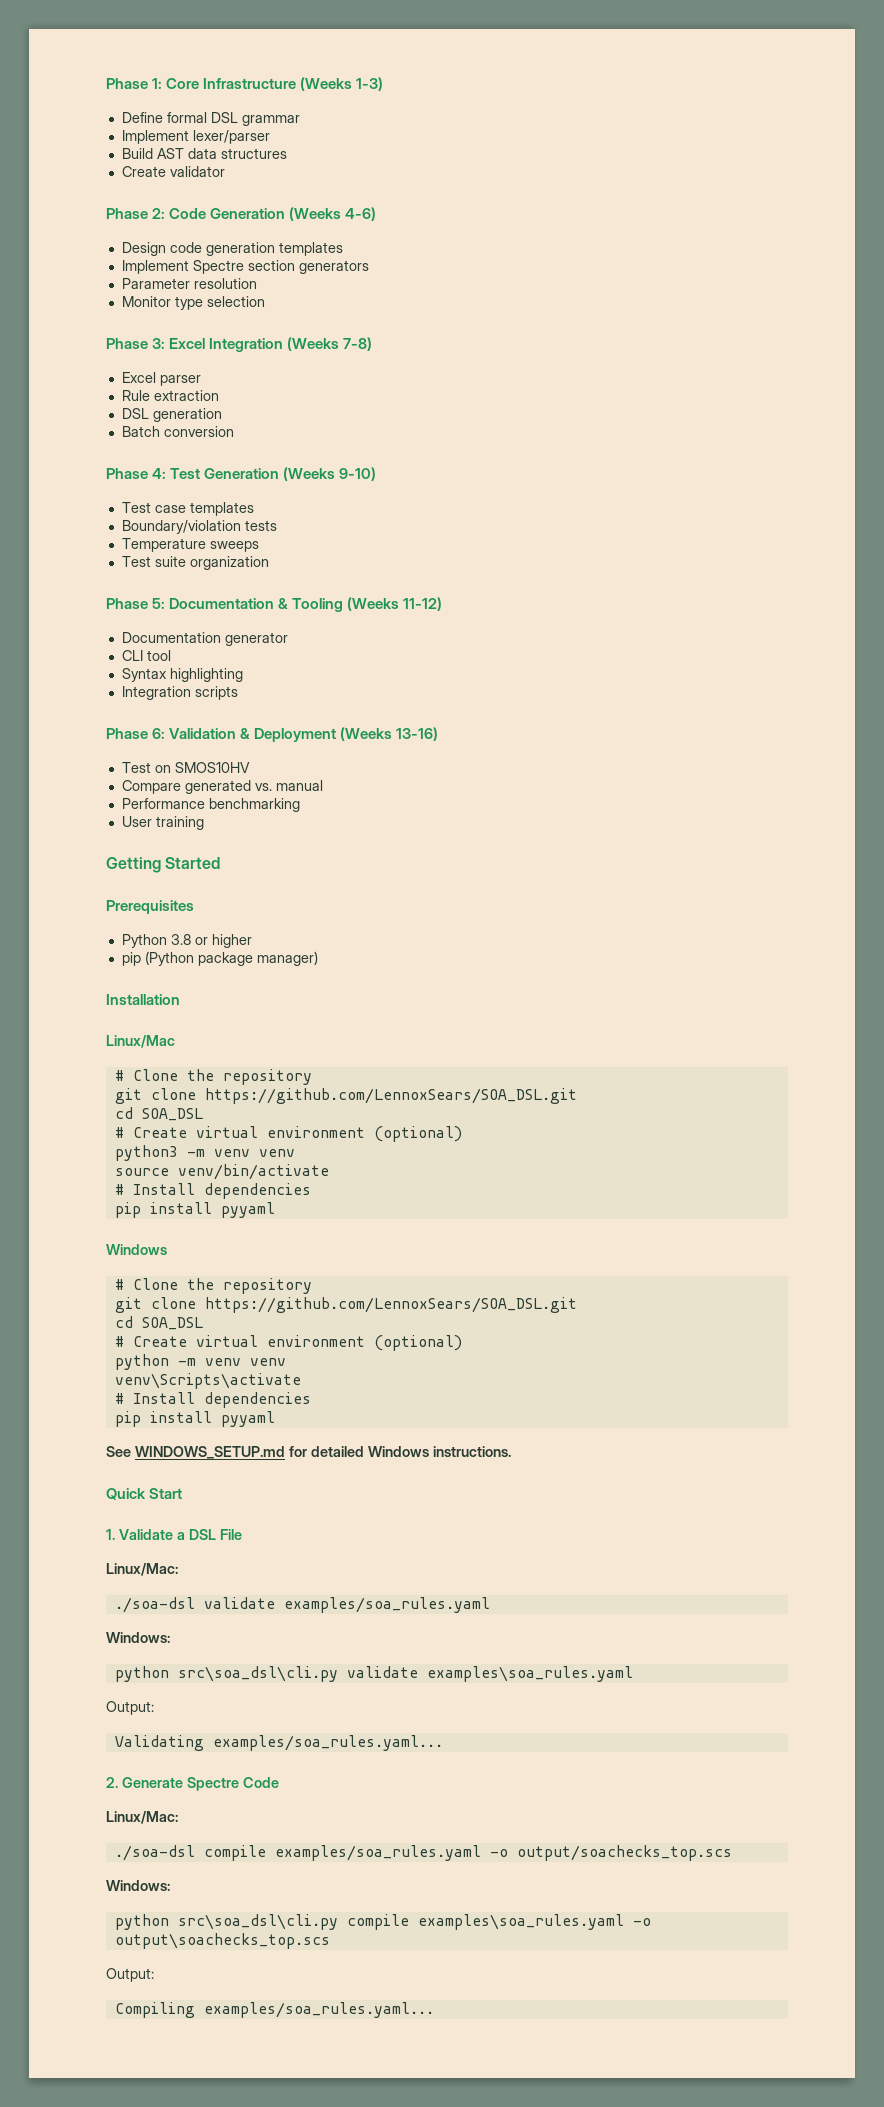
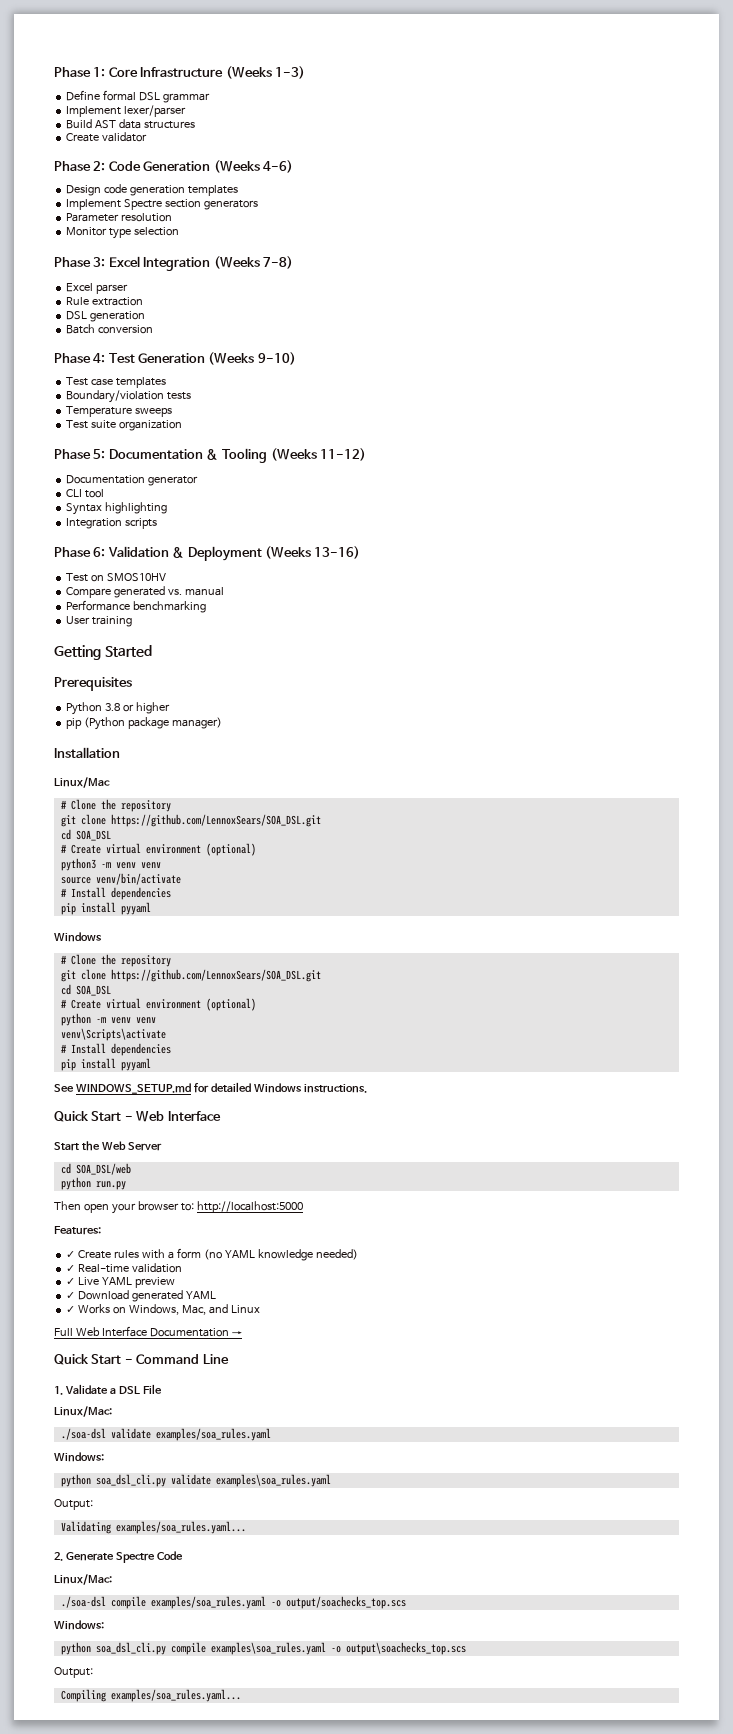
- Quick Start
+ Quick Start - Web Interface
+ Start the Web Server
+ cd SOA_DSL/web
+ python run.py
+ Then open your browser to: http://localhost:5000
+ Features:
+ ✓ Create rules with a form (no YAML knowledge needed)
+ ✓ Real-time validation
+ ✓ Live YAML preview
+ ✓ Download generated YAML
+ ✓ Works on Windows, Mac, and Linux
+ Full Web Interface Documentation →
+ Quick Start - Command Line
- python src\soa_dsl\cli.py validate examples\soa_rules.yaml
+ python soa_dsl_cli.py validate examples\soa_rules.yaml
- python src\soa_dsl\cli.py compile examples\soa_rules.yaml -o output\soachecks_top.scs
+ python soa_dsl_cli.py compile examples\soa_rules.yaml -o output\soachecks_top.scs

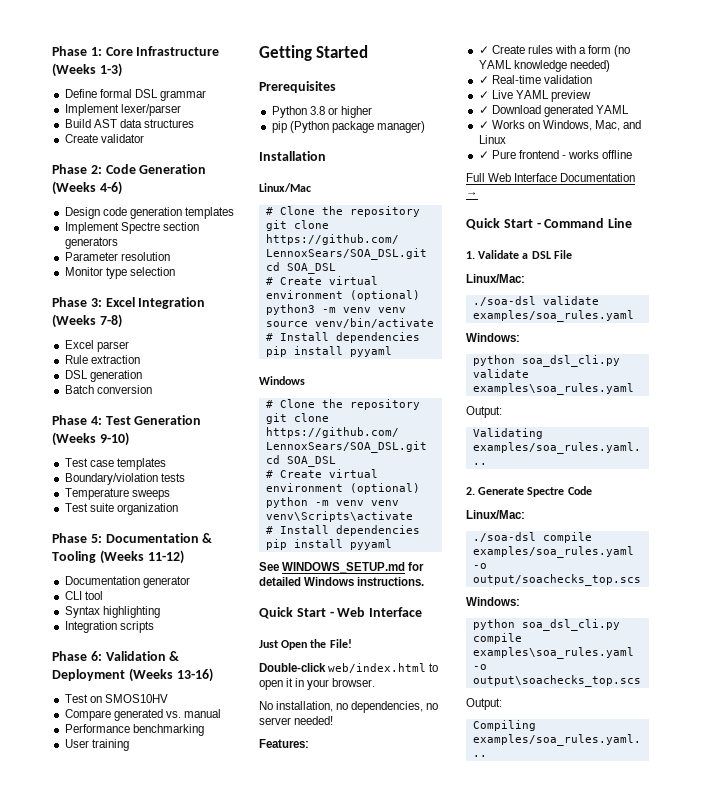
- Start the Web Server
- cd SOA_DSL/web
- python run.py
- Then open your browser to: http://localhost:5000
+ Just Open the File!
+ Double-click web/index.html to open it in your browser.
+ No installation, no dependencies, no server needed!
+ ✓ Pure frontend - works offline

